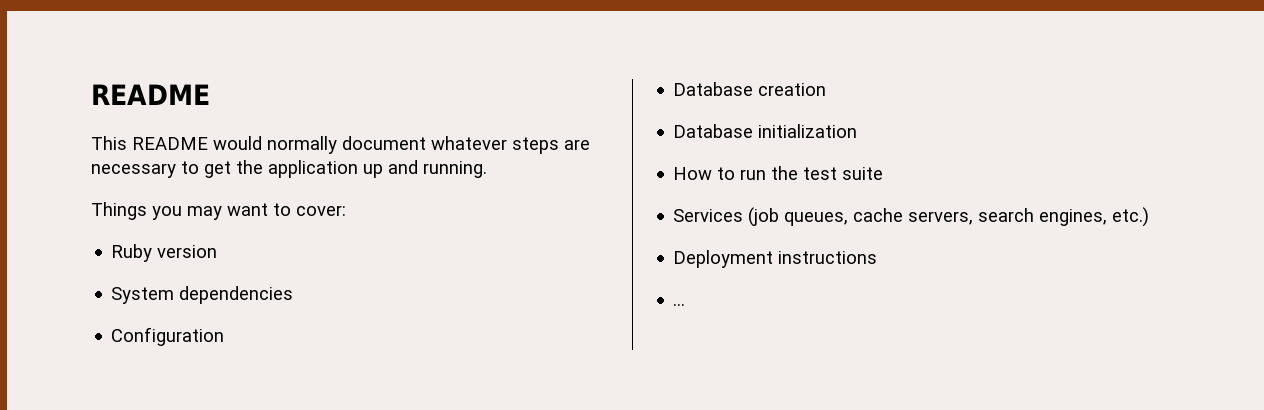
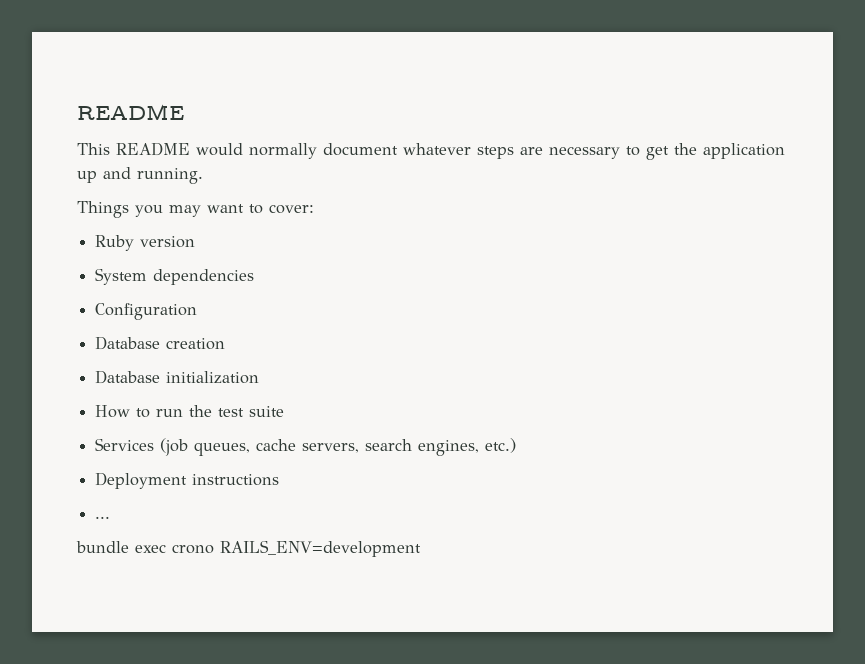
+ bundle exec crono RAILS_ENV=development

